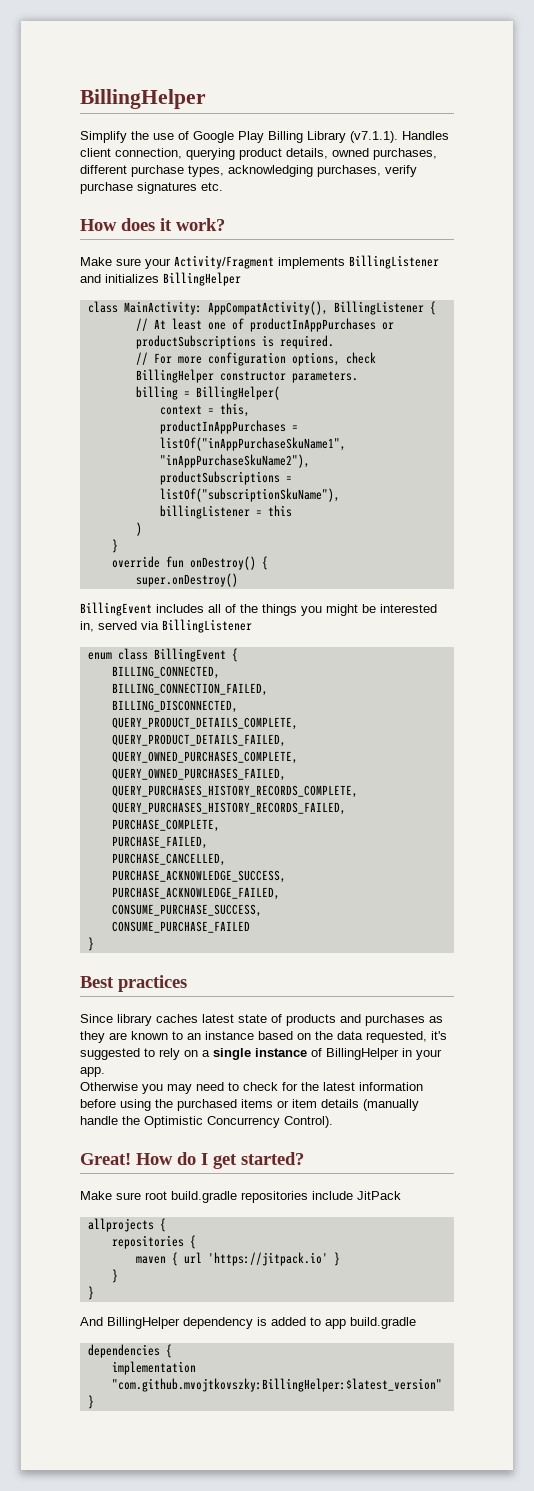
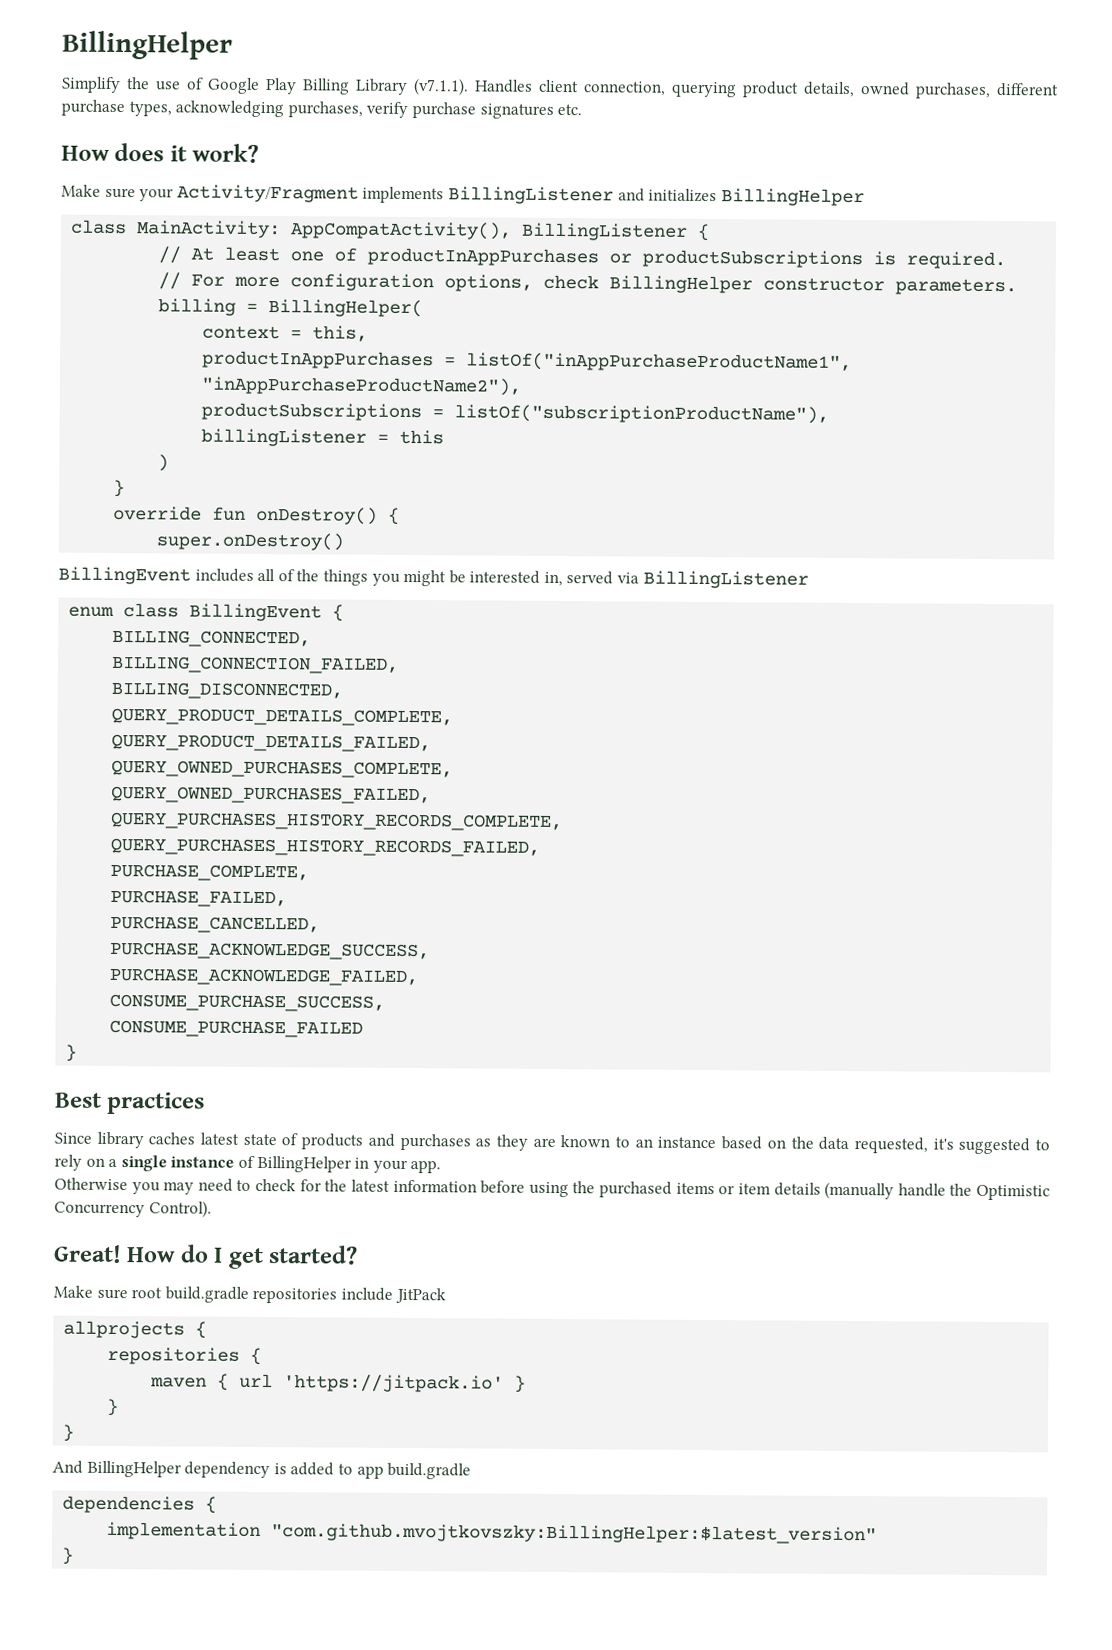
- productInAppPurchases = listOf("inAppPurchaseSkuName1", "inAppPurchaseSkuName2"),
+ productInAppPurchases = listOf("inAppPurchaseProductName1", "inAppPurchaseProductName2"),
- productSubscriptions = listOf("subscriptionSkuName"),
+ productSubscriptions = listOf("subscriptionProductName"),

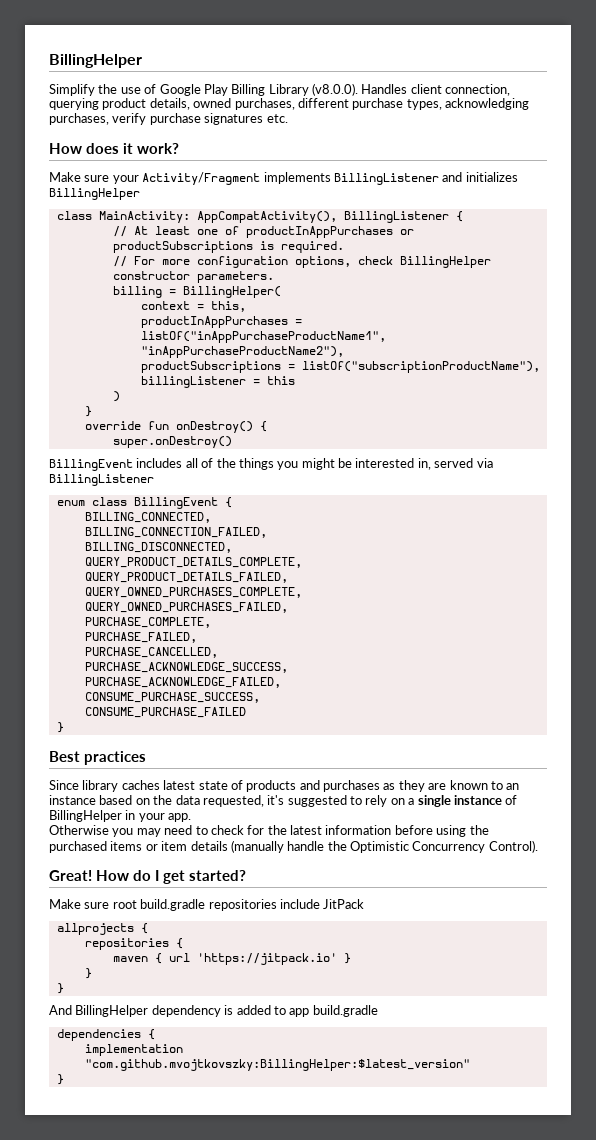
- Simplify the use of Google Play Billing Library (v7.1.1). Handles client connection, querying product details, owned purchases, different purchase types, acknowledging purchases, verify purchase signatures etc.
+ Simplify the use of Google Play Billing Library (v8.0.0). Handles client connection, querying product details, owned purchases, different purchase types, acknowledging purchases, verify purchase signatures etc.
- QUERY_PURCHASES_HISTORY_RECORDS_COMPLETE,
- QUERY_PURCHASES_HISTORY_RECORDS_FAILED,

